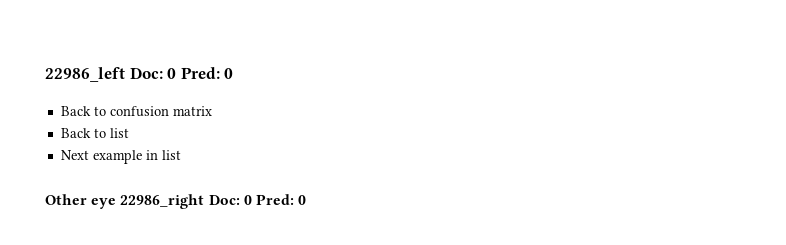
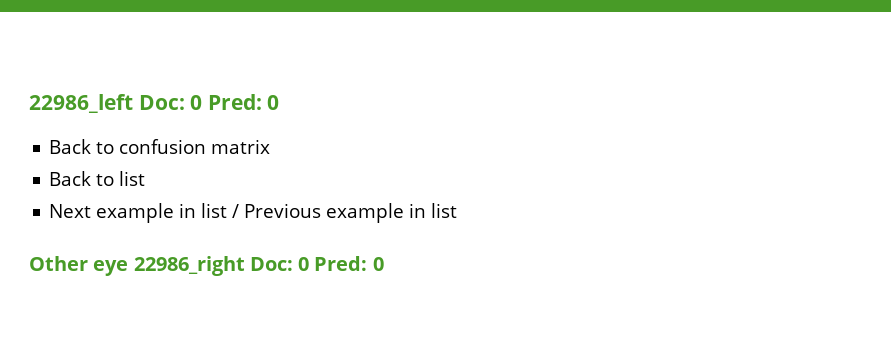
- Next example in list
+ Next example in list / Previous example in list

